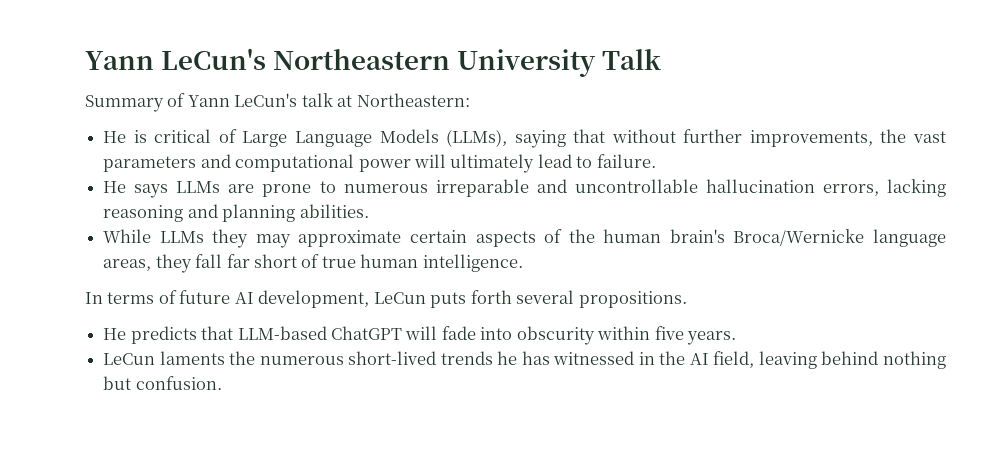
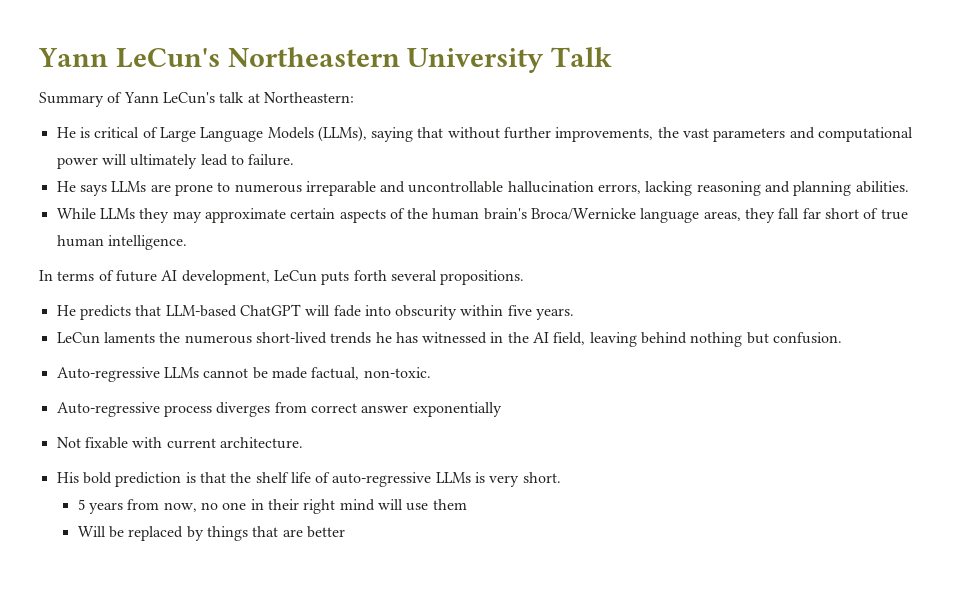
+ Auto-regressive LLMs cannot be made factual, non-toxic.
+ Auto-regressive process diverges from correct answer exponentially
+ Not fixable with current architecture.
+ His bold prediction is that the shelf life of auto-regressive LLMs is very short.
+ 5 years from now, no one in their right mind will use them
+ Will be replaced by things that are better

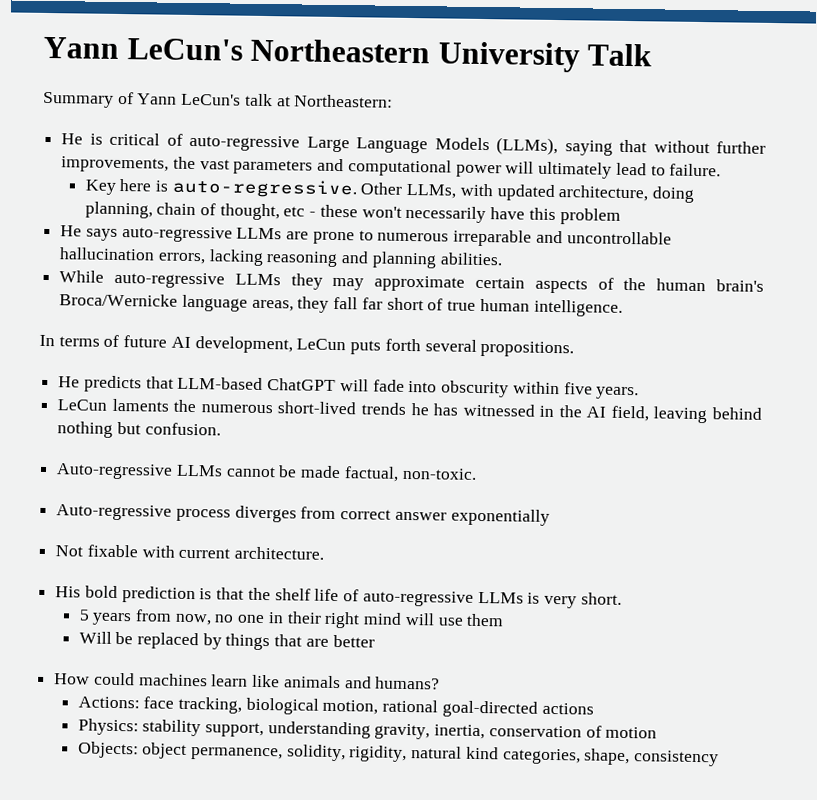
- He is critical of Large Language Models (LLMs), saying that without further improvements, the vast parameters and computational power will ultimately lead to failure.
+ He is critical of auto-regressive Large Language Models (LLMs), saying that without further improvements, the vast parameters and computational power will ultimately lead to failure.
+ Key here is auto-regressive. Other LLMs, with updated architecture, doing planning, chain of thought, etc - these won't necessarily have this problem
- He says LLMs are prone to numerous irreparable and uncontrollable hallucination errors, lacking reasoning and planning abilities.
+ He says auto-regressive LLMs are prone to numerous irreparable and uncontrollable hallucination errors, lacking reasoning and planning abilities.
- While LLMs they may approximate certain aspects of the human brain's Broca/Wernicke language areas, they fall far short of true human intelligence.
+ While auto-regressive LLMs they may approximate certain aspects of the human brain's Broca/Wernicke language areas, they fall far short of true human intelligence.
+ How could machines learn like animals and humans?
+ Actions: face tracking, biological motion, rational goal-directed actions
+ Physics: stability support, understanding gravity, inertia, conservation of motion
+ Objects: object permanence, solidity, rigidity, natural kind categories, shape, consistency

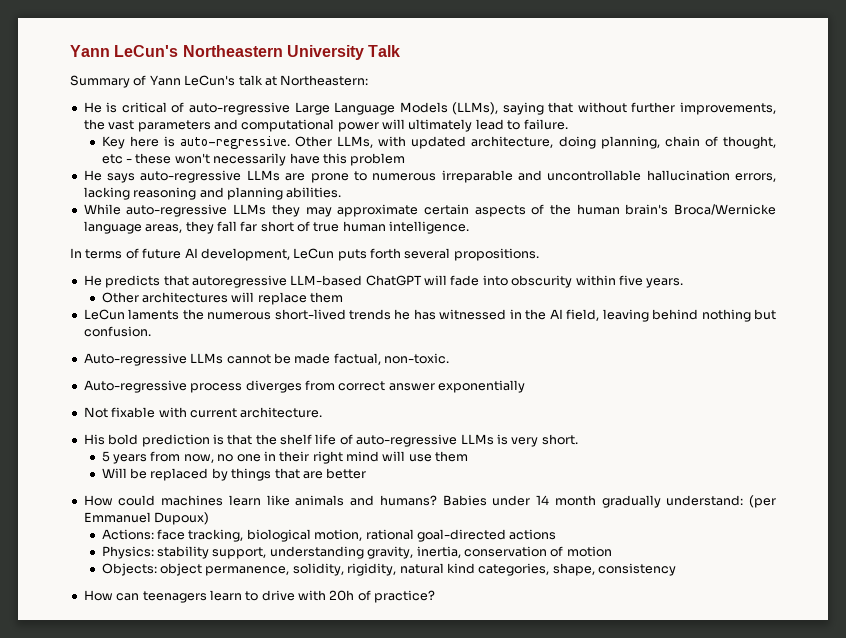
- He predicts that LLM-based ChatGPT will fade into obscurity within five years.
+ He predicts that autoregressive LLM-based ChatGPT will fade into obscurity within five years.
+ Other architectures will replace them
+ Babies under 14 month gradually understand: (per Emmanuel Dupoux)
+ How can teenagers learn to drive with 20h of practice?

